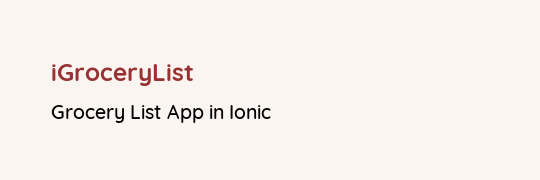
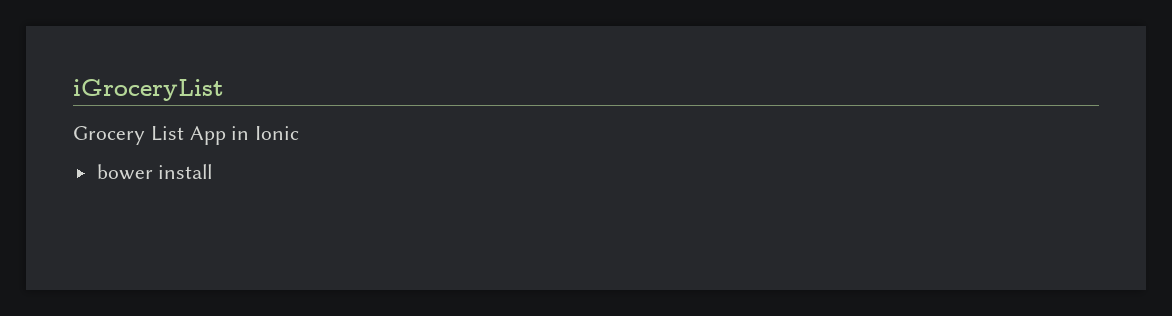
+ bower install

